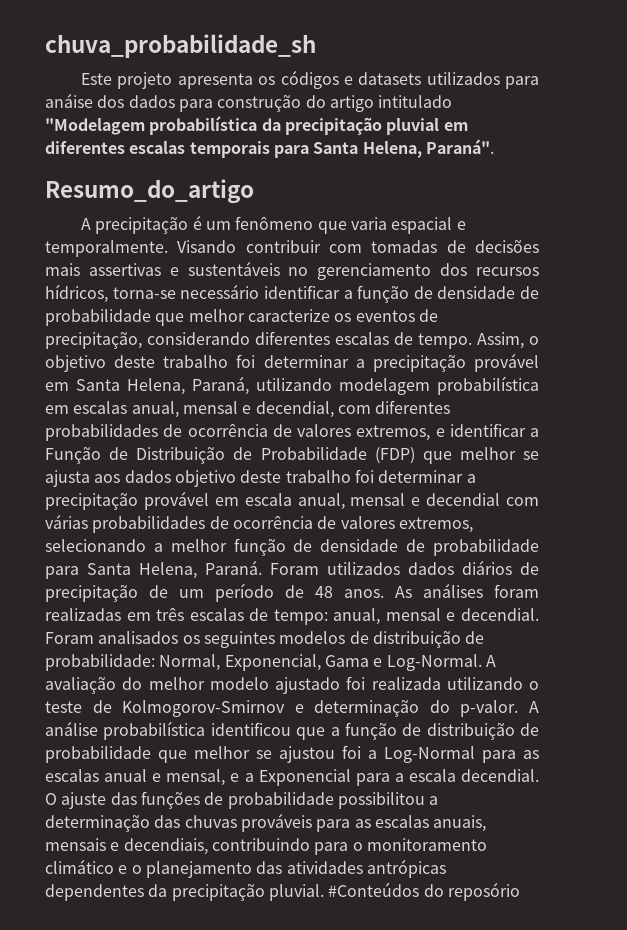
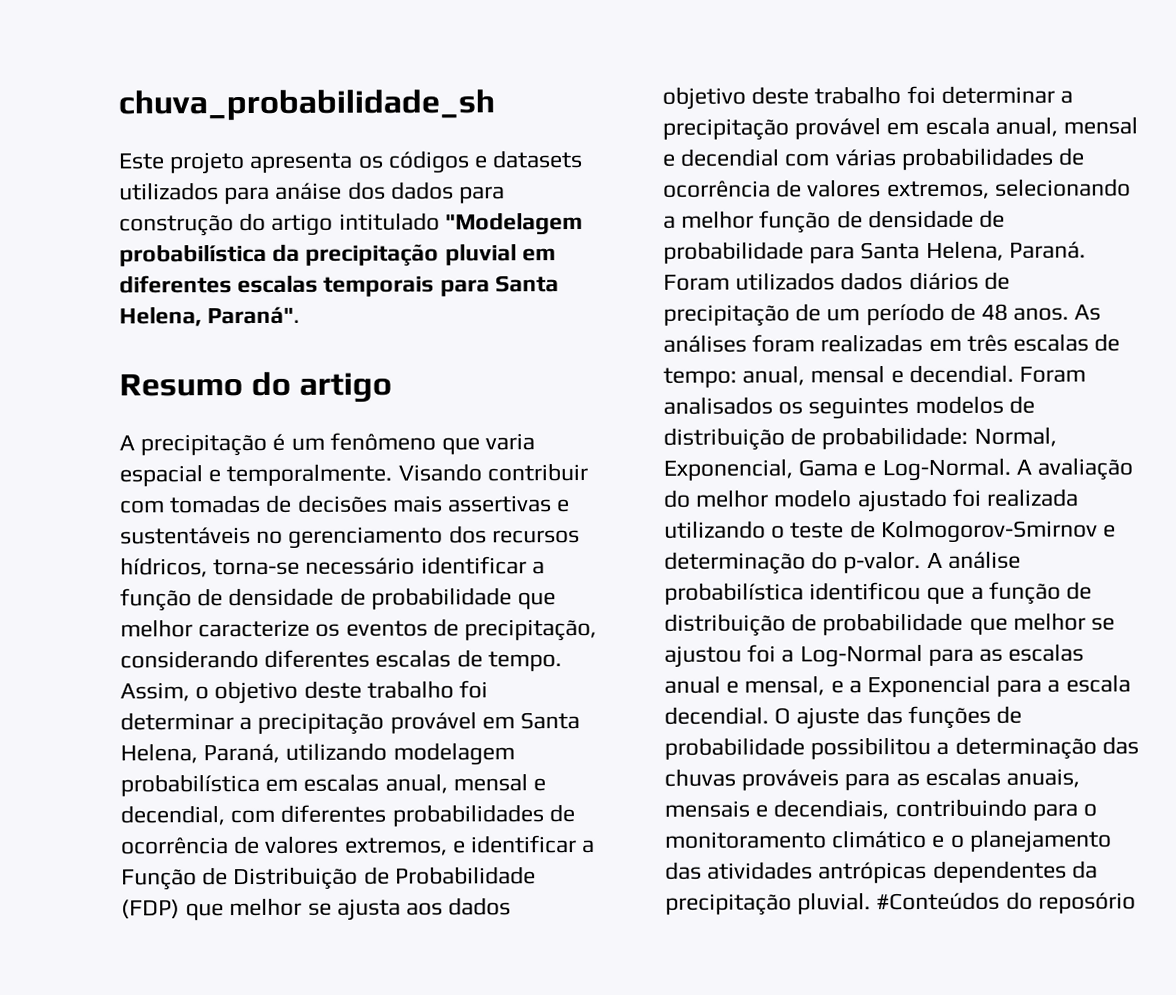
- Resumo_do_artigo
+ Resumo do artigo

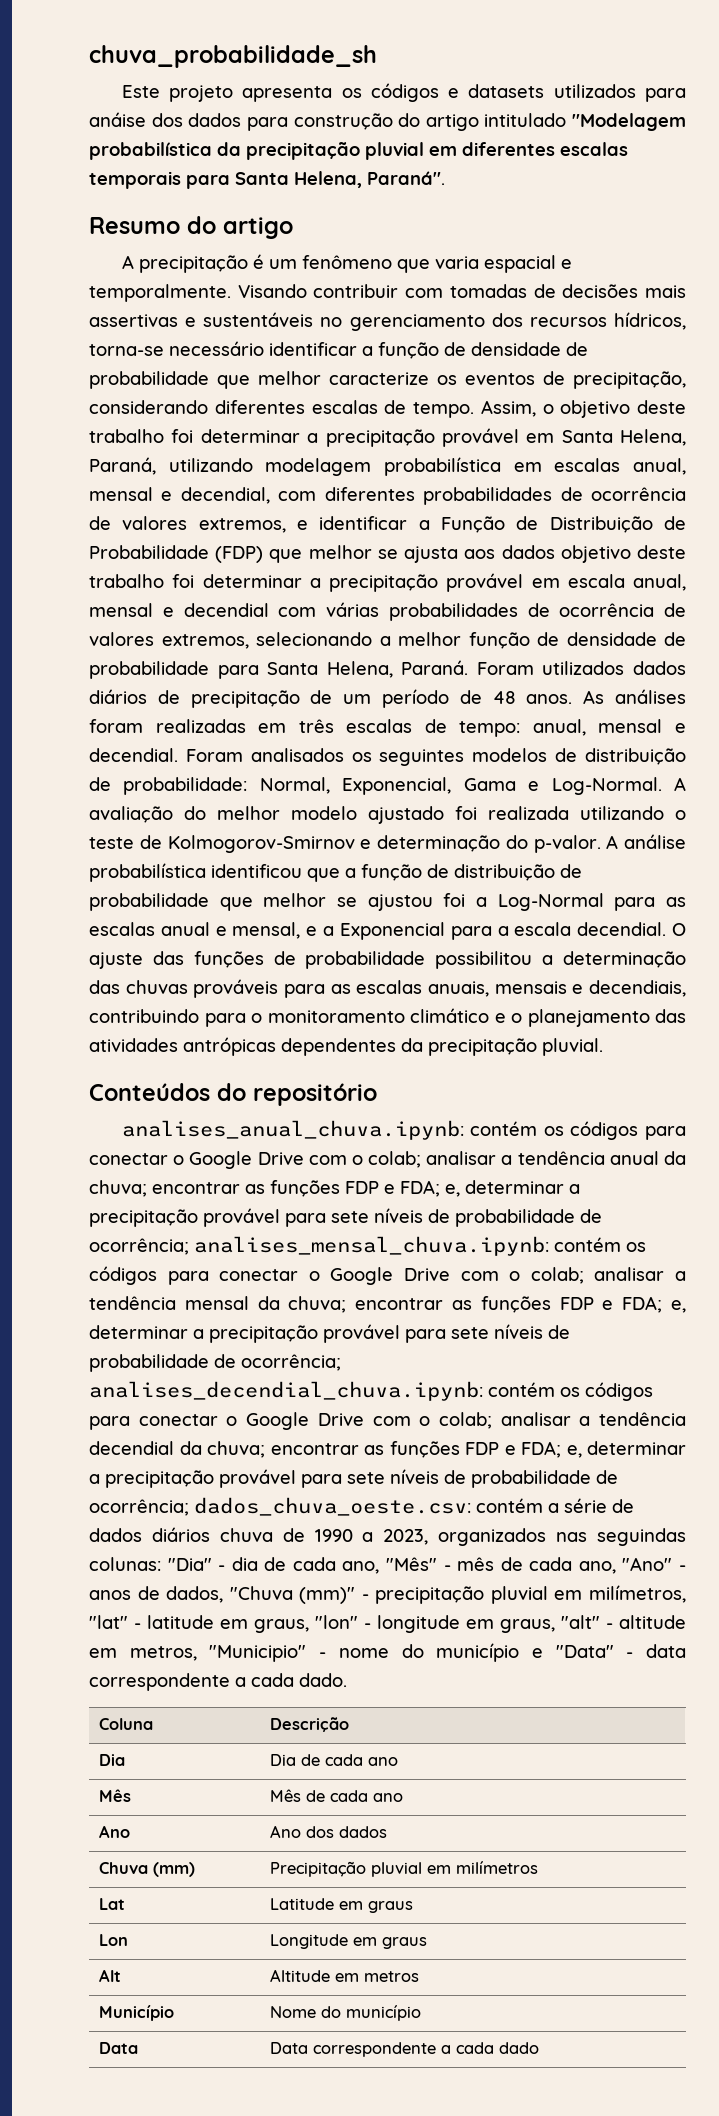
- O ajuste das funções de probabilidade possibilitou a determinação das chuvas prováveis para as escalas anuais, mensais e decendiais, contribuindo para o monitoramento climático e o planejamento das atividades antrópicas dependentes da precipitação pluvial. #Conteúdos do reposório
+ O ajuste das funções de probabilidade possibilitou a determinação das chuvas prováveis para as escalas anuais, mensais e decendiais, contribuindo para o monitoramento climático e o planejamento das atividades antrópicas dependentes da precipitação pluvial.
+ Conteúdos do repositório
+ analises_anual_chuva.ipynb: contém os códigos para conectar o Google Drive com o colab; analisar a tendência anual da chuva; encontrar as funções FDP e FDA; e, determinar a precipitação provável para sete níveis de probabilidade de ocorrência; analises_mensal_chuva.ipynb: contém os códigos para conectar o Google Drive com o colab; analisar a tendência mensal da chuva; encontrar as funções FDP e FDA; e, determinar a precipitação provável para sete níveis de probabilidade de ocorrência; analises_decendial_chuva.ipynb: contém os códigos para conectar o Google Drive com o colab; analisar a tendência decendial da chuva; encontrar as funções FDP e FDA; e, determinar a precipitação provável para sete níveis de probabilidade de ocorrência; dados_chuva_oeste.csv: contém a série de dados diários chuva de 1990 a 2023, organizados nas seguindas colunas: "Dia" - dia de cada ano, "Mês" - mês de cada ano, "Ano" - anos de dados, "Chuva (mm)" - precipitação pluvial em milímetros, "lat" - latitude em graus, "lon" - longitude em graus, "alt" - altitude em metros, "Municipio" - nome do município e "Data" - data correspondente a cada dado.
+ Coluna | Descrição
+ Dia | Dia de cada ano
+ Mês | Mês de cada ano
+ Ano | Ano dos dados
+ Chuva (mm) | Precipitação pluvial em milímetros
+ Lat | Latitude em graus
+ Lon | Longitude em graus
+ Alt | Altitude em metros
+ Município | Nome do município
+ Data | Data correspondente a cada dado

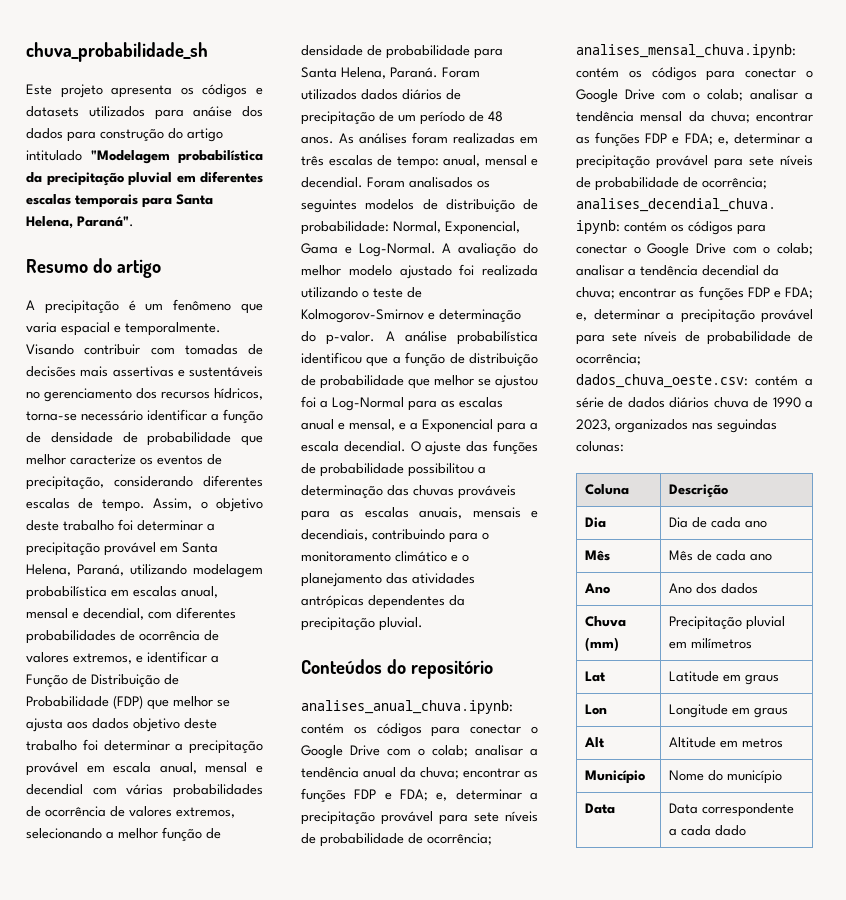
- "Dia" - dia de cada ano, "Mês" - mês de cada ano, "Ano" - anos de dados, "Chuva (mm)" - precipitação pluvial em milímetros, "lat" - latitude em graus, "lon" - longitude em graus, "alt" - altitude em metros, "Municipio" - nome do município e "Data" - data correspondente a cada dado.

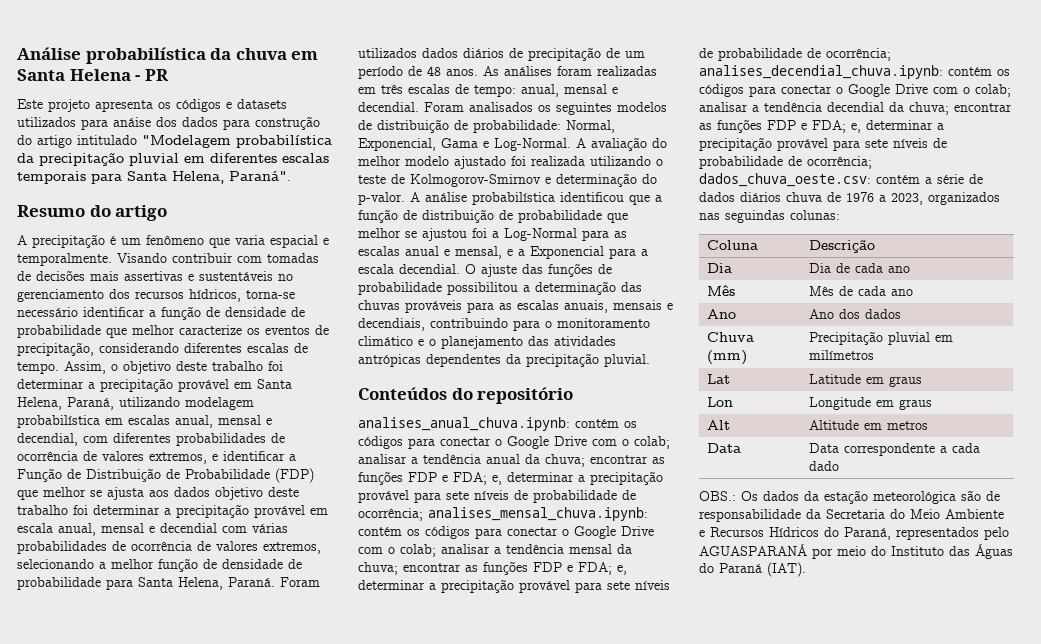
- chuva_probabilidade_sh
+ Análise probabilística da chuva em Santa Helena - PR
- contém a série de dados diários chuva de 1990 a 2023, organizados nas seguindas colunas:
+ contém a série de dados diários chuva de 1976 a 2023, organizados nas seguindas colunas:
- Município | Nome do município
+ OBS.: Os dados da estação meteorológica são de responsabilidade da Secretaria do Meio Ambiente e Recursos Hídricos do Paraná, representados pelo AGUASPARANÁ por meio do Instituto das Águas do Paraná (IAT).

